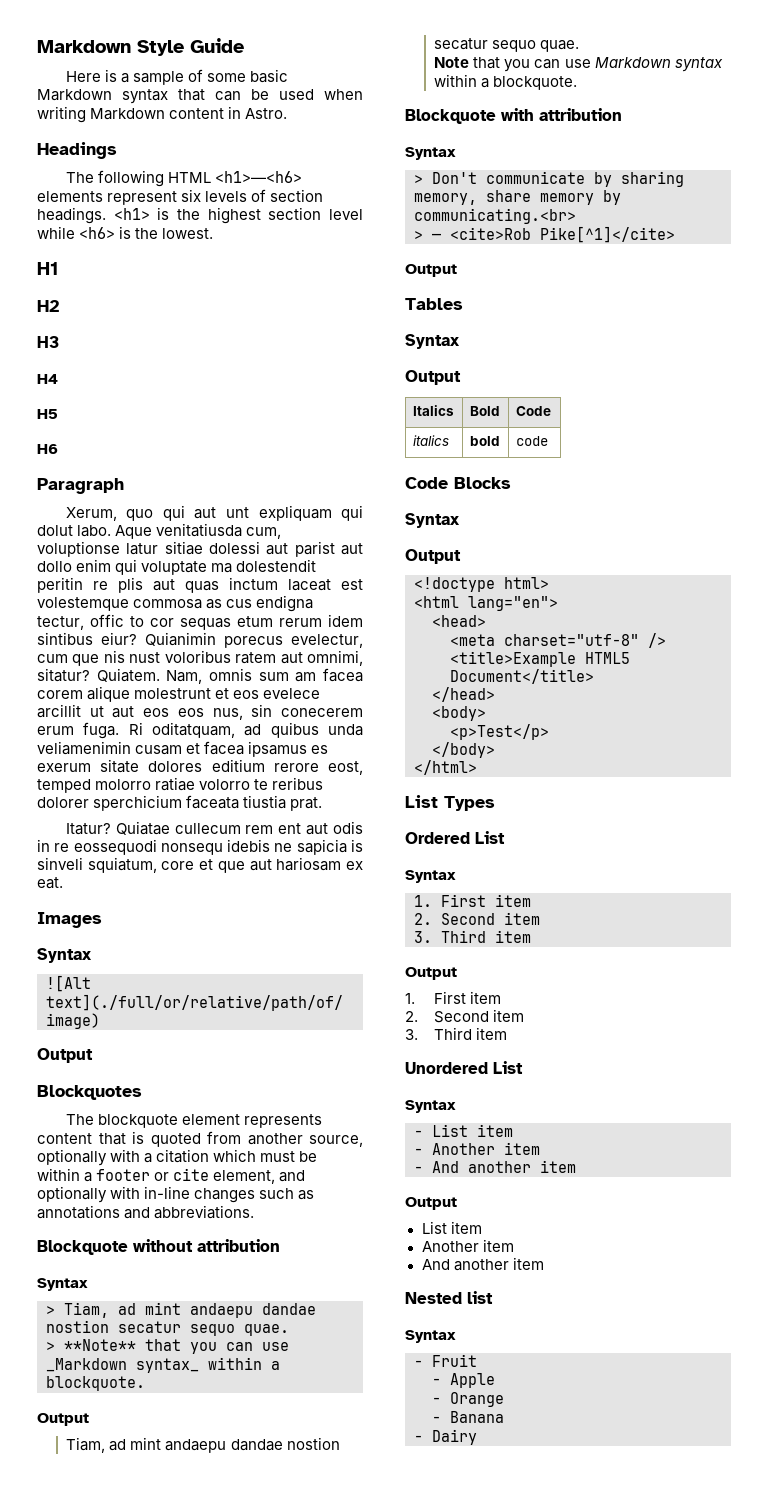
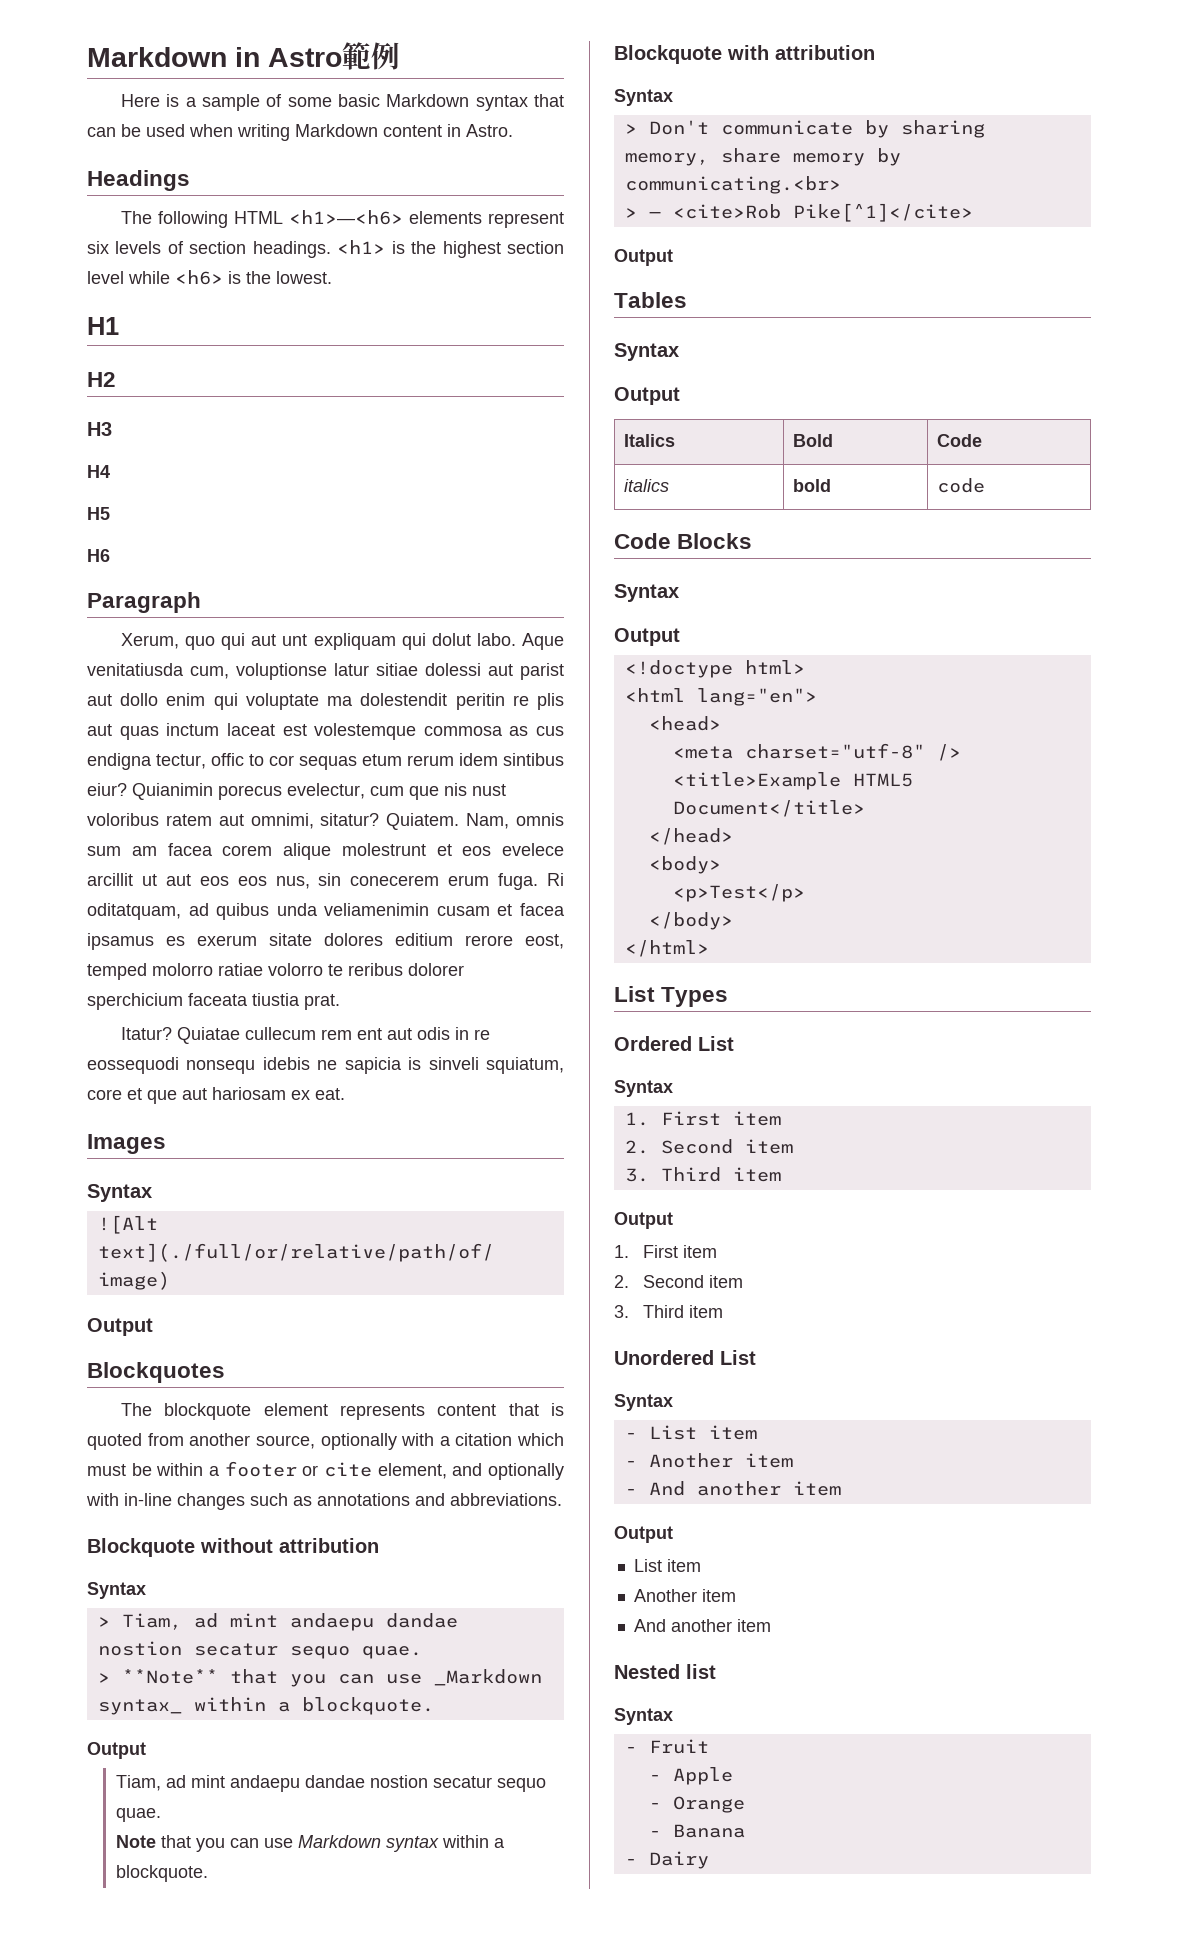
- Markdown Style Guide
+ Markdown in Astro範例

